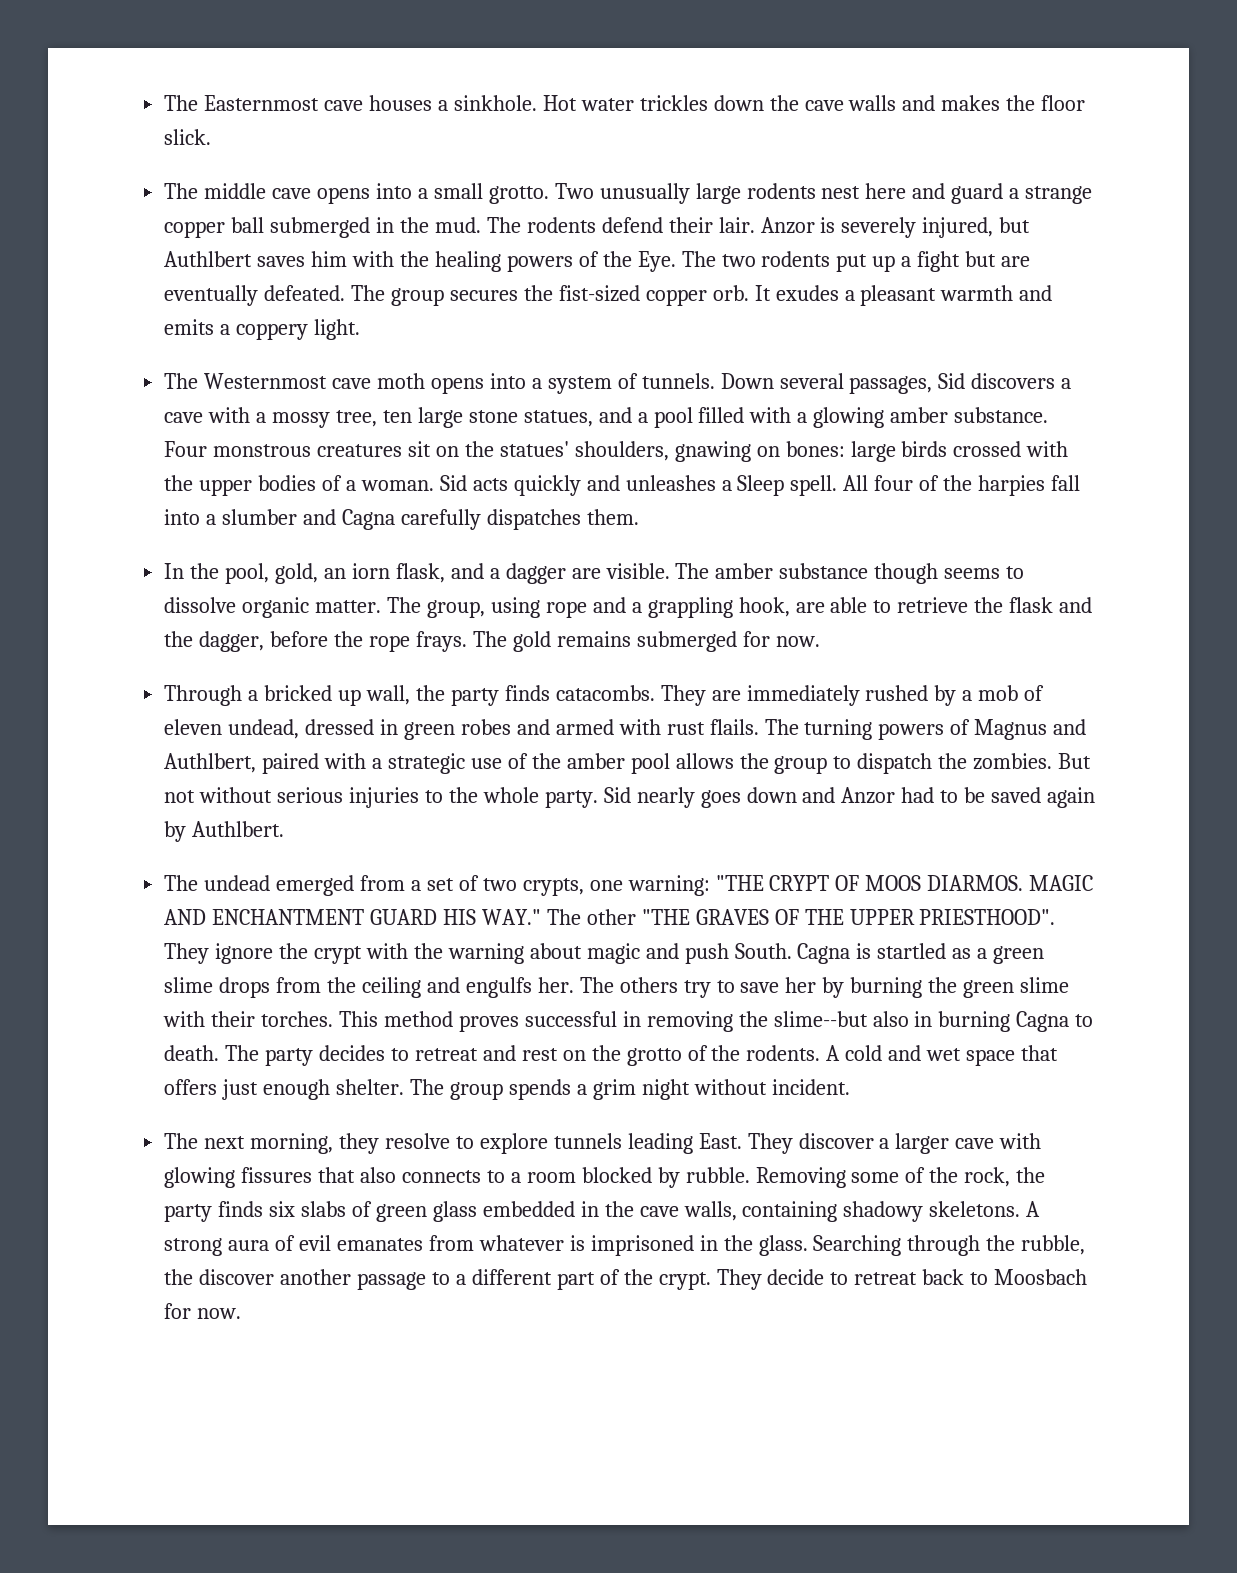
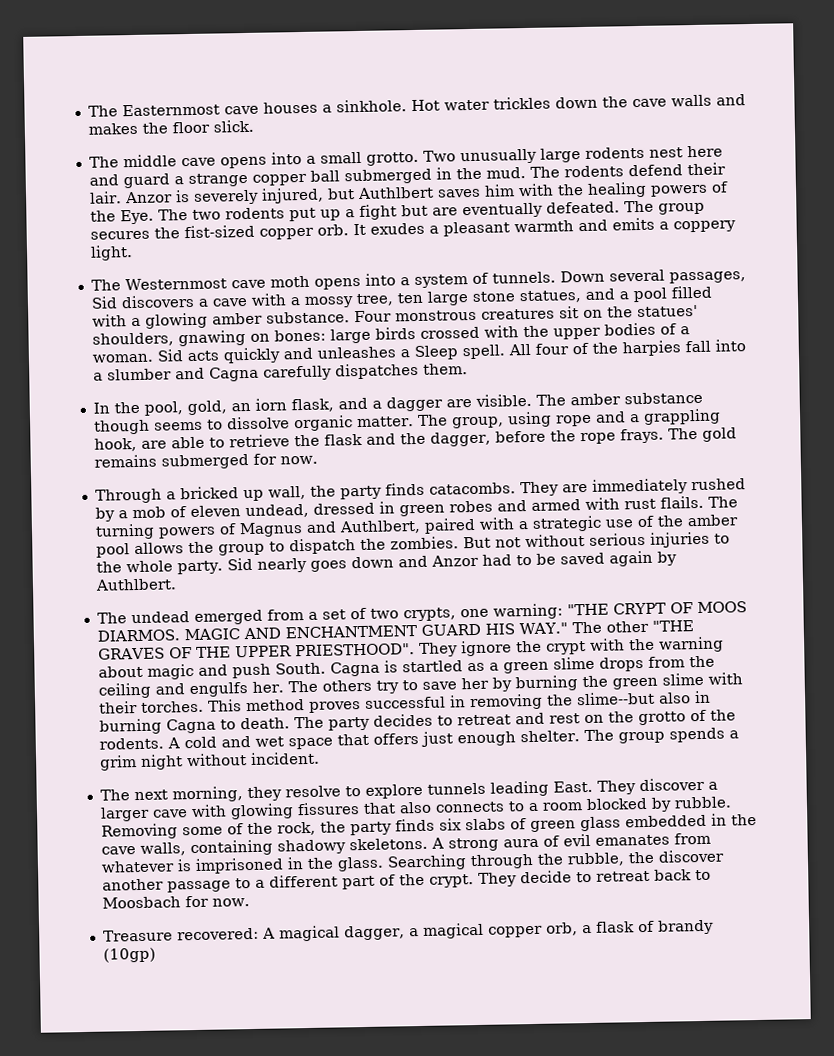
+ Treasure recovered: A magical dagger, a magical copper orb, a flask of brandy (10gp)

